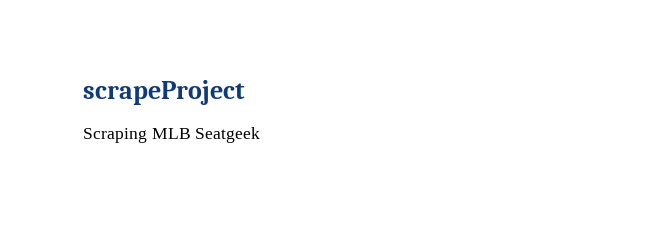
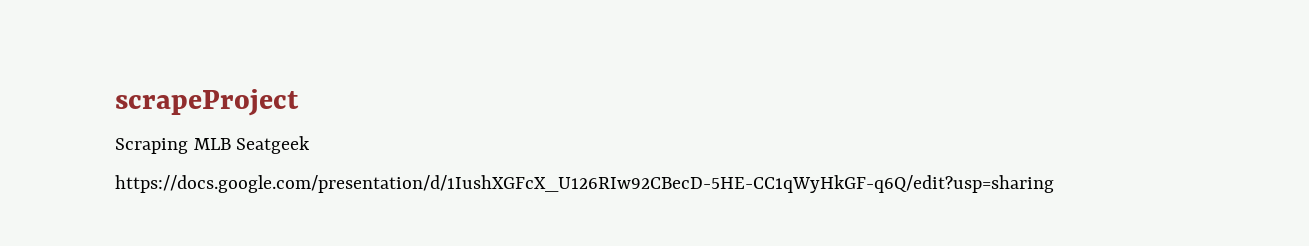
+ https://docs.google.com/presentation/d/1IushXGFcX_U126RIw92CBecD-5HE-CC1qWyHkGF-q6Q/edit?usp=sharing

